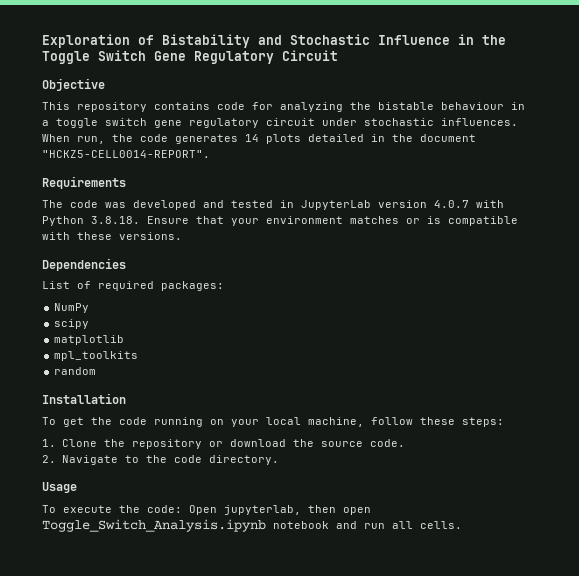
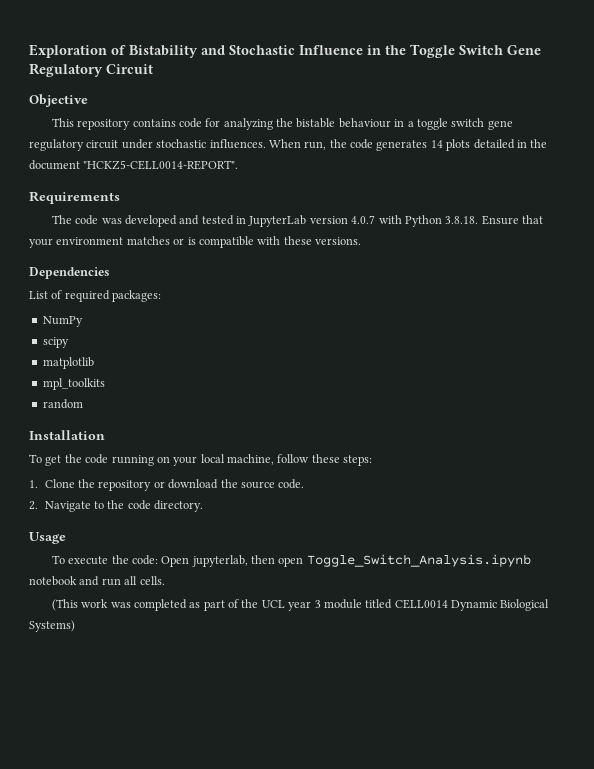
+ (This work was completed as part of the UCL year 3 module titled CELL0014 Dynamic Biological Systems)

